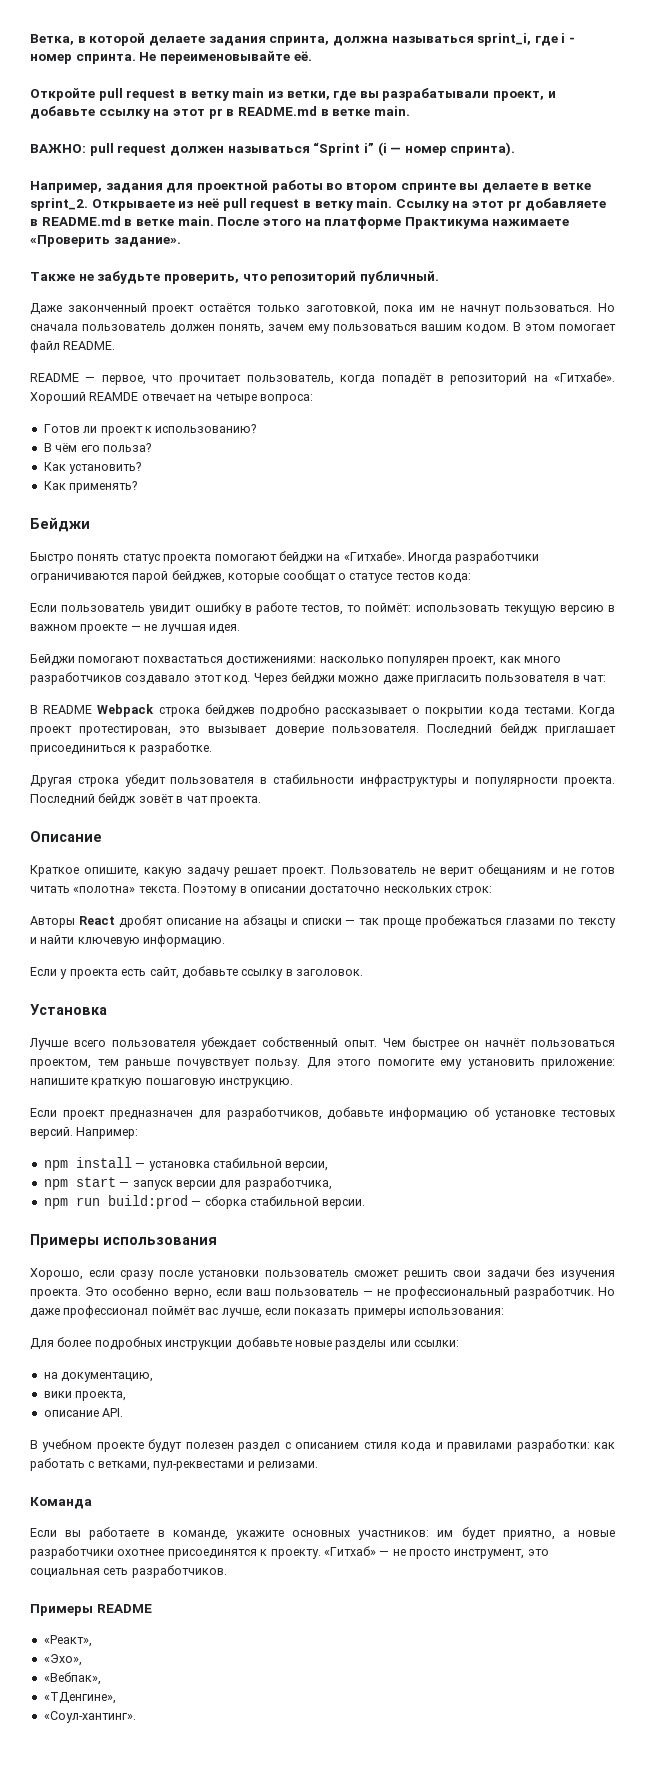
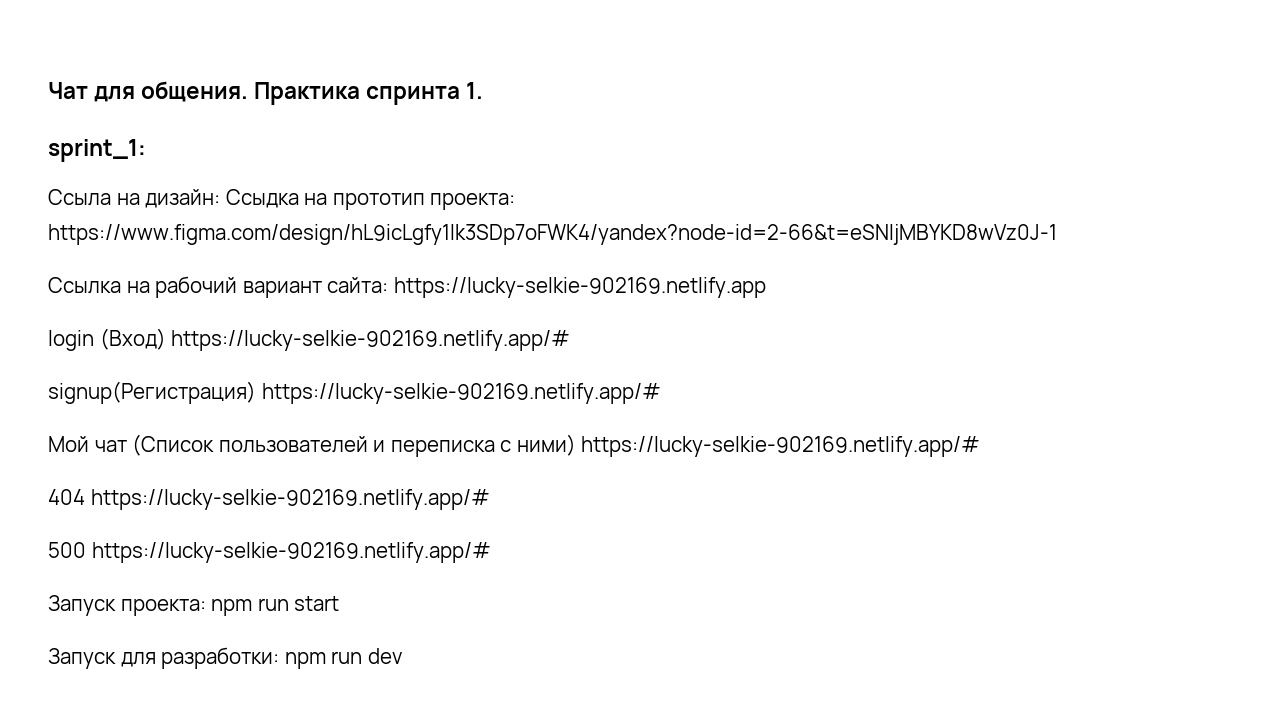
- Ветка, в которой делаете задания спринта, должна называться sprint_i, где i - номер спринта. Не переименовывайте её.
- Откройте pull request в ветку main из ветки, где вы разрабатывали проект, и добавьте ссылку на этот pr в README.md в ветке main.
- ВАЖНО: pull request должен называться “Sprint i” (i — номер спринта).
- Например, задания для проектной работы во втором спринте вы делаете в ветке sprint_2. Открываете из неё pull request в ветку main. Ссылку на этот pr добавляете в README.md в ветке main. После этого на платформе Практикума нажимаете «Проверить задание».
- Также не забудьте проверить, что репозиторий публичный.
- Даже законченный проект остаётся только заготовкой, пока им не начнут пользоваться. Но сначала пользователь должен понять, зачем ему пользоваться вашим кодом. В этом помогает файл README.
- README — первое, что прочитает пользователь, когда попадёт в репозиторий на «Гитхабе». Хороший REAMDE отвечает на четыре вопроса:
- Готов ли проект к использованию?
- В чём его польза?
- Как установить?
- Как применять?
- Бейджи
- Быстро понять статус проекта помогают бейджи на «Гитхабе». Иногда разработчики ограничиваются парой бейджев, которые сообщат о статусе тестов кода:
- Если пользователь увидит ошибку в работе тестов, то поймёт: использовать текущую версию в важном проекте — не лучшая идея.
- Бейджи помогают похвастаться достижениями: насколько популярен проект, как много разработчиков создавало этот код. Через бейджи можно даже пригласить пользователя в чат:
- В README Webpack строка бейджев подробно рассказывает о покрытии кода тестами. Когда проект протестирован, это вызывает доверие пользователя. Последний бейдж приглашает присоединиться к разработке.
- Другая строка убедит пользователя в стабильности инфраструктуры и популярности проекта. Последний бейдж зовёт в чат проекта.
- Описание
- Краткое опишите, какую задачу решает проект. Пользователь не верит обещаниям и не готов читать «полотна» текста. Поэтому в описании достаточно нескольких строк:
- Авторы React дробят описание на абзацы и списки — так проще пробежаться глазами по тексту и найти ключевую информацию.
- Если у проекта есть сайт, добавьте ссылку в заголовок.
- Установка
- Лучше всего пользователя убеждает собственный опыт. Чем быстрее он начнёт пользоваться проектом, тем раньше почувствует пользу. Для этого помогите ему установить приложение: напишите краткую пошаговую инструкцию.
- Если проект предназначен для разработчиков, добавьте информацию об установке тестовых версий. Например:
- npm install — установка стабильной версии,
- npm start — запуск версии для разработчика,
- npm run build:prod — сборка стабильной версии.
- Примеры использования
- Хорошо, если сразу после установки пользователь сможет решить свои задачи без изучения проекта. Это особенно верно, если ваш пользователь — не профессиональный разработчик. Но даже профессионал поймёт вас лучше, если показать примеры использования:
- Для более подробных инструкции добавьте новые разделы или ссылки:
- на документацию,
- вики проекта,
- описание API.
- В учебном проекте будут полезен раздел с описанием стиля кода и правилами разработки: как работать с ветками, пул-реквестами и релизами.
- Команда
- Если вы работаете в команде, укажите основных участников: им будет приятно, а новые разработчики охотнее присоединятся к проекту. «Гитхаб» — не просто инструмент, это социальная сеть разработчиков.
- Примеры README
- «Реакт»,
- «Эхо»,
- «Вебпак»,
- «ТДенгине»,
- «Соул-хантинг».
+ Чат для общения. Практика спринта 1.
+ sprint_1:
+ Ссыла на дизайн: Ссыдка на прототип проекта: https://www.figma.com/design/hL9icLgfy1lk3SDp7oFWK4/yandex?node-id=2-66&t=eSNIjMBYKD8wVz0J-1
+ Ссылка на рабочий вариант сайта: https://lucky-selkie-902169.netlify.app
+ login (Вход) https://lucky-selkie-902169.netlify.app/#
+ signup(Регистрация) https://lucky-selkie-902169.netlify.app/#
+ Мой чат (Список пользователей и переписка с ними) https://lucky-selkie-902169.netlify.app/#
+ 404 https://lucky-selkie-902169.netlify.app/#
+ 500 https://lucky-selkie-902169.netlify.app/#
+ Запуск проекта: npm run start
+ Запуск для разработки: npm run dev

